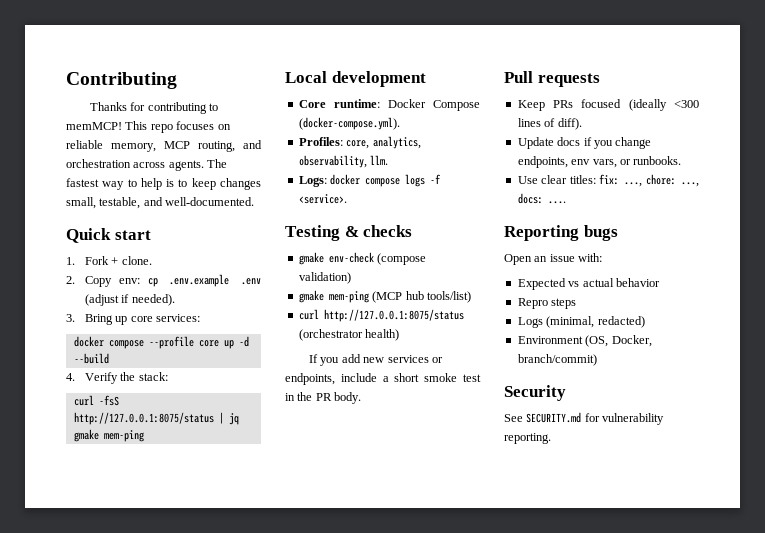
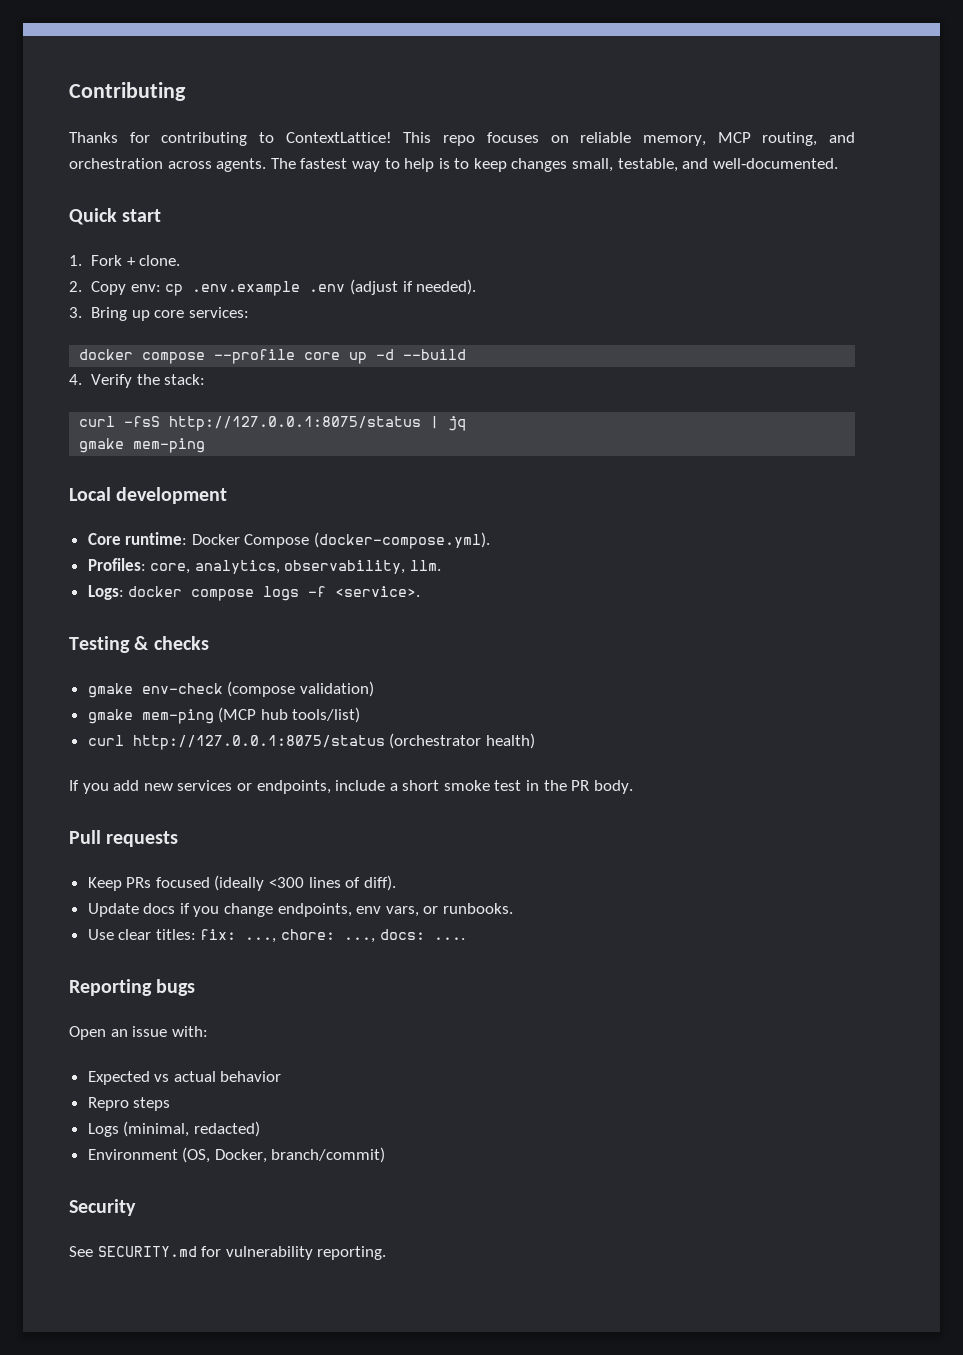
- Thanks for contributing to memMCP!
+ Thanks for contributing to ContextLattice!

